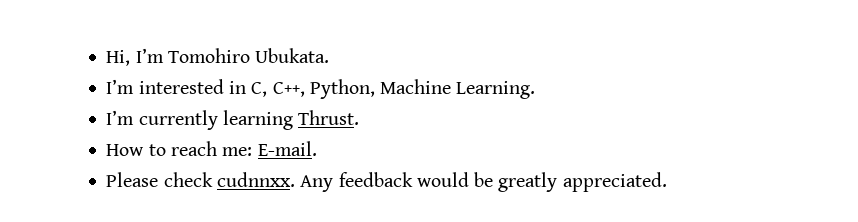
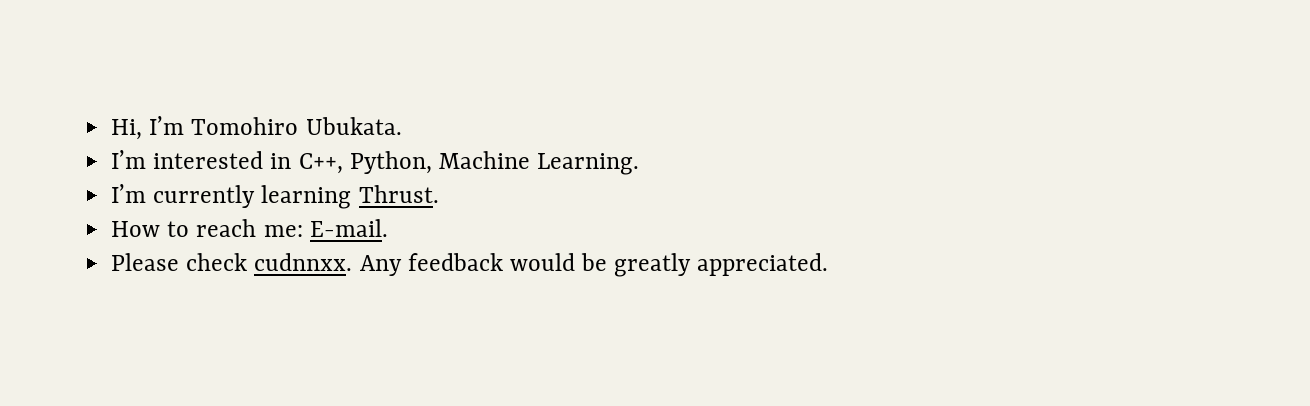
- I’m interested in C, C++, Python, Machine Learning.
+ I’m interested in C++, Python, Machine Learning.

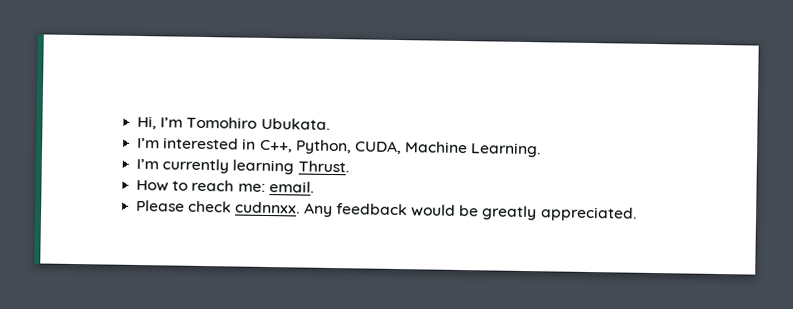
- I’m interested in C++, Python, Machine Learning.
+ I’m interested in C++, Python, CUDA, Machine Learning.
- How to reach me: E-mail.
+ How to reach me: email.

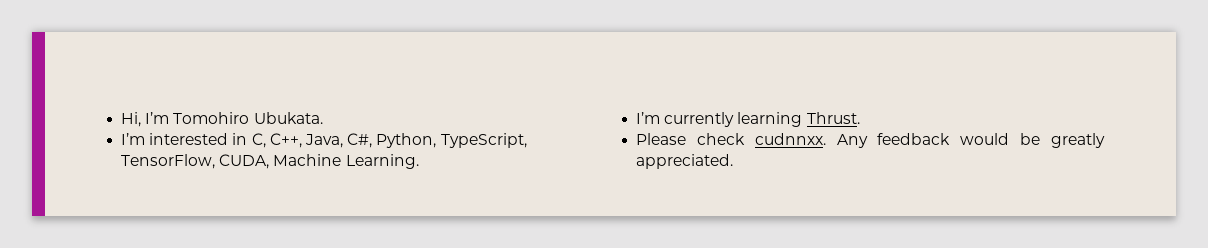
- I’m interested in C++, Python, CUDA, Machine Learning.
+ I’m interested in C, C++, Java, C#, Python, TypeScript, TensorFlow, CUDA, Machine Learning.
- How to reach me: email.

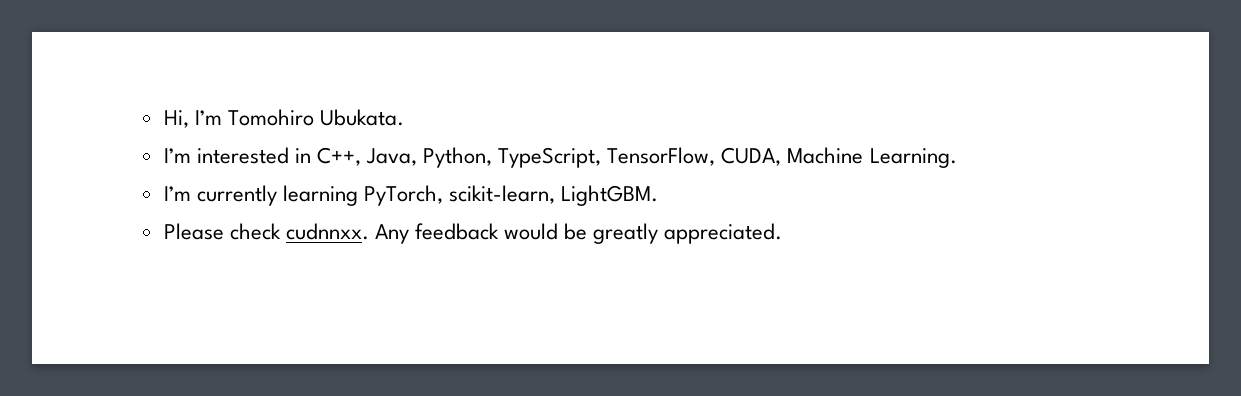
- I’m interested in C, C++, Java, C#, Python, TypeScript, TensorFlow, CUDA, Machine Learning.
+ I’m interested in C++, Java, Python, TypeScript, TensorFlow, CUDA, Machine Learning.
- I’m currently learning Thrust.
+ I’m currently learning PyTorch, scikit-learn, LightGBM.

